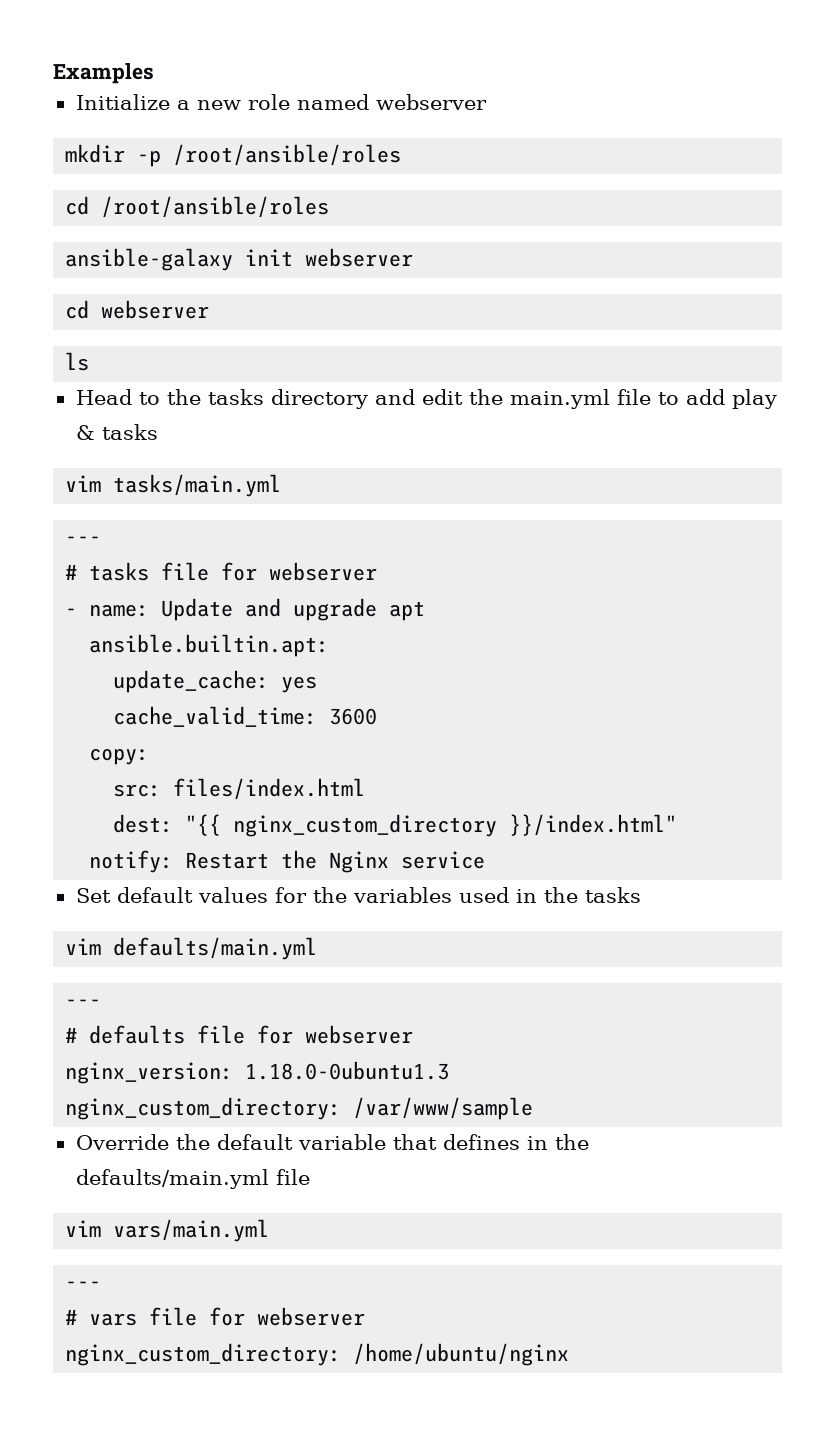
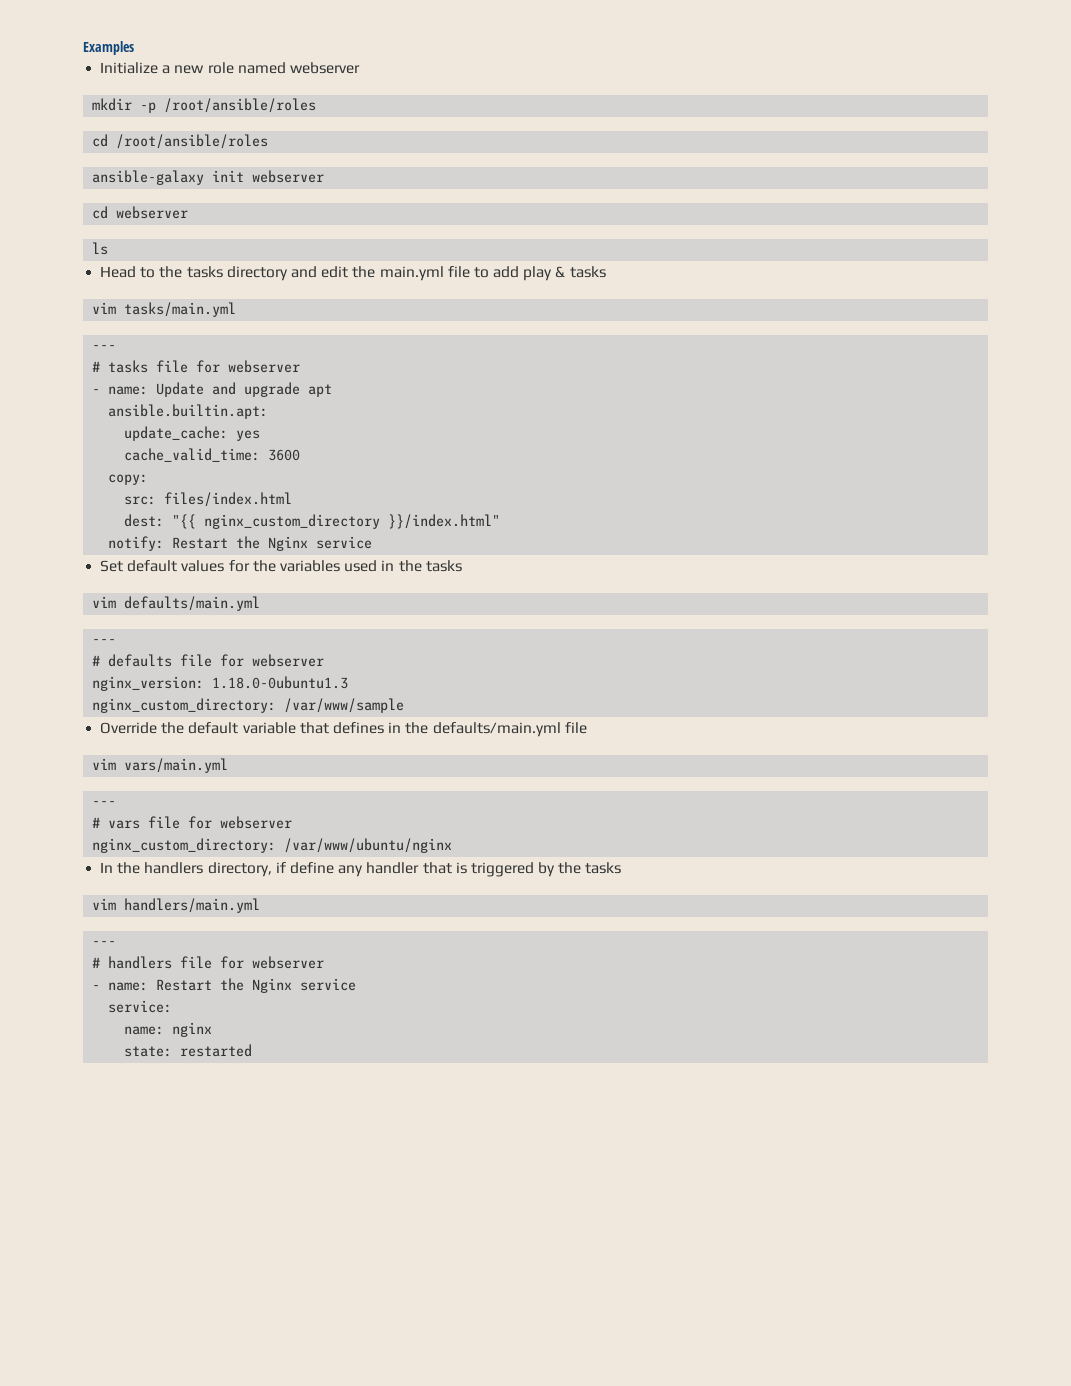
- nginx_custom_directory: /home/ubuntu/nginx
+ nginx_custom_directory: /var/www/ubuntu/nginx
+ In the handlers directory, if define any handler that is triggered by the tasks
+ vim handlers/main.yml
+ ---
+ # handlers file for webserver
+ - name: Restart the Nginx service
+ service:
+ name: nginx
+ state: restarted

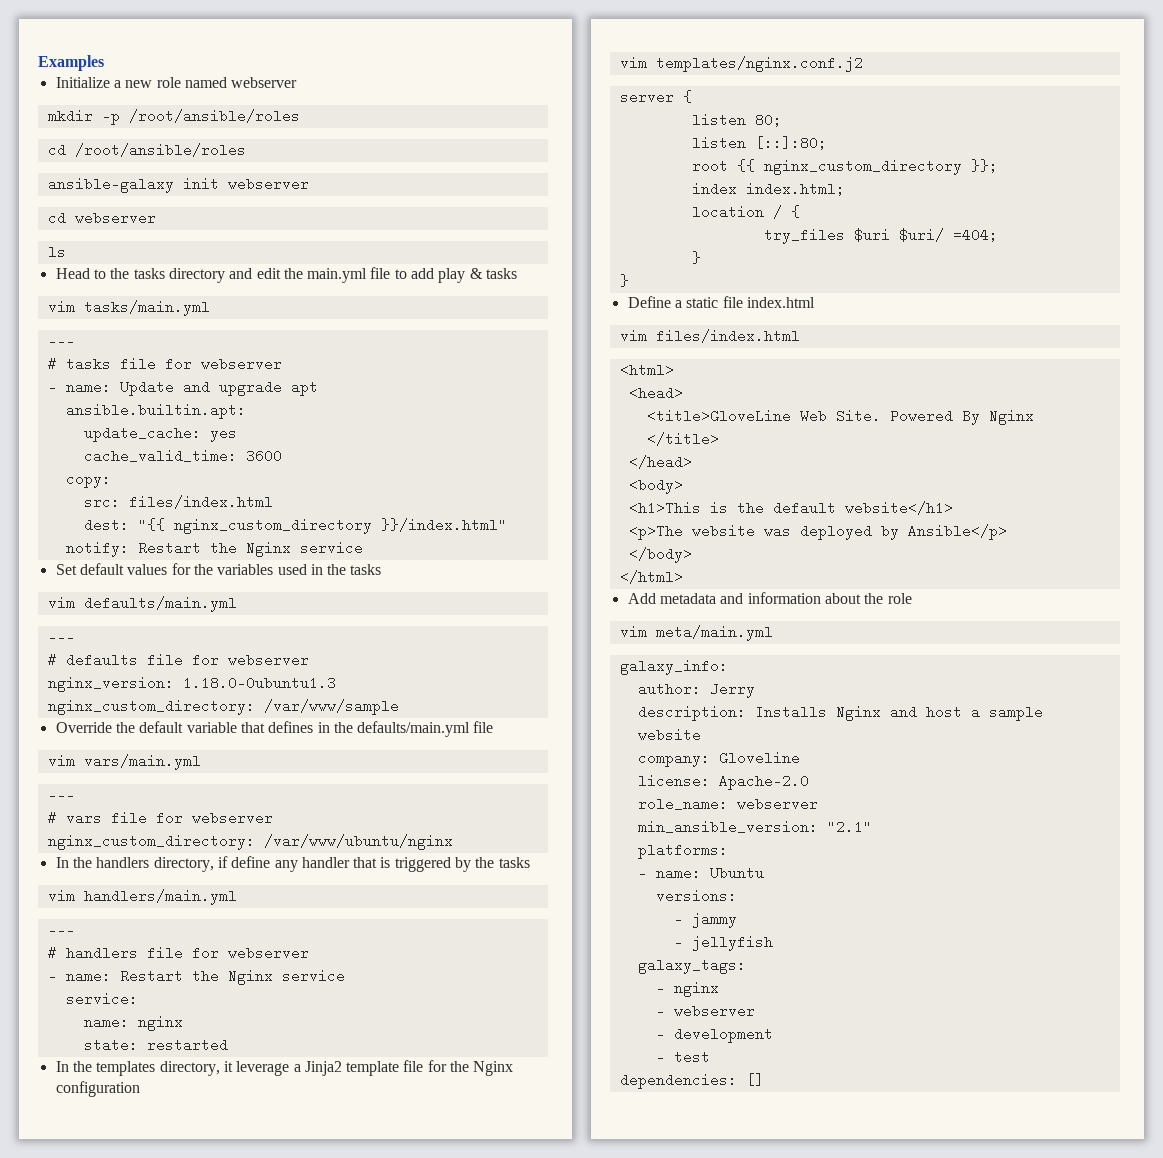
+ In the templates directory, it leverage a Jinja2 template file for the Nginx configuration
+ vim templates/nginx.conf.j2
+ server {
+ listen 80;
+ listen [::]:80;
+ root {{ nginx_custom_directory }};
+ index index.html;
+ location / {
+ try_files $uri $uri/ =404;
+ }
+ }
+ Define a static file index.html
+ vim files/index.html
+ <html>
+ <head>
+ <title>GloveLine Web Site. Powered By Nginx </title>
+ </head>
+ <body>
+ <h1>This is the default website</h1>
+ <p>The website was deployed by Ansible</p>
+ </body>
+ </html>
+ Add metadata and information about the role
+ vim meta/main.yml
+ galaxy_info:
+ author: Jerry
+ description: Installs Nginx and host a sample website
+ company: Gloveline
+ license: Apache-2.0
+ role_name: webserver
+ min_ansible_version: "2.1"
+ platforms:
+ - name: Ubuntu
+ versions:
+ - jammy
+ - jellyfish
+ galaxy_tags:
+ - nginx
+ - webserver
+ - development
+ - test
+ dependencies: []

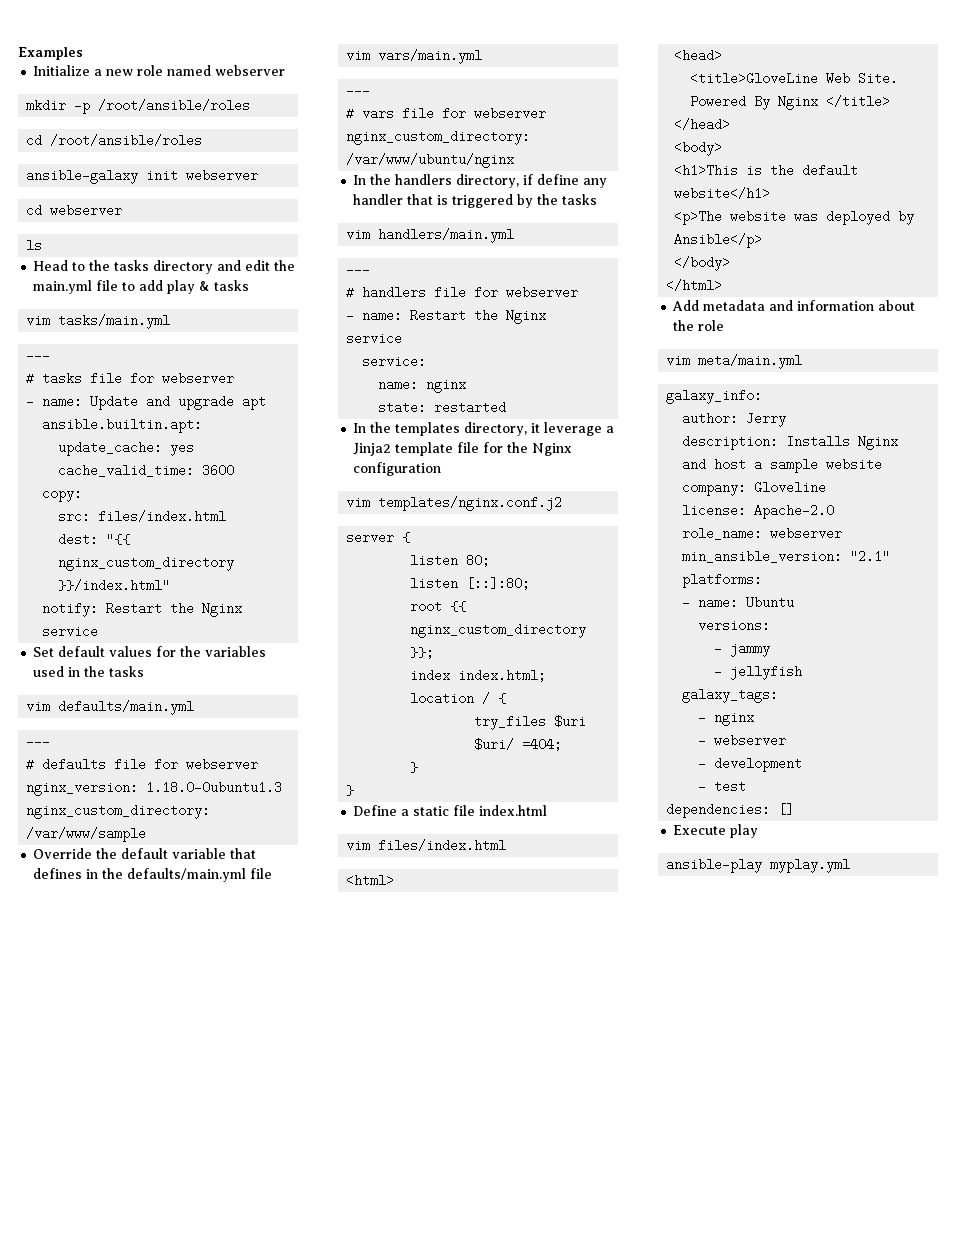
+ Execute play
+ ansible-play myplay.yml

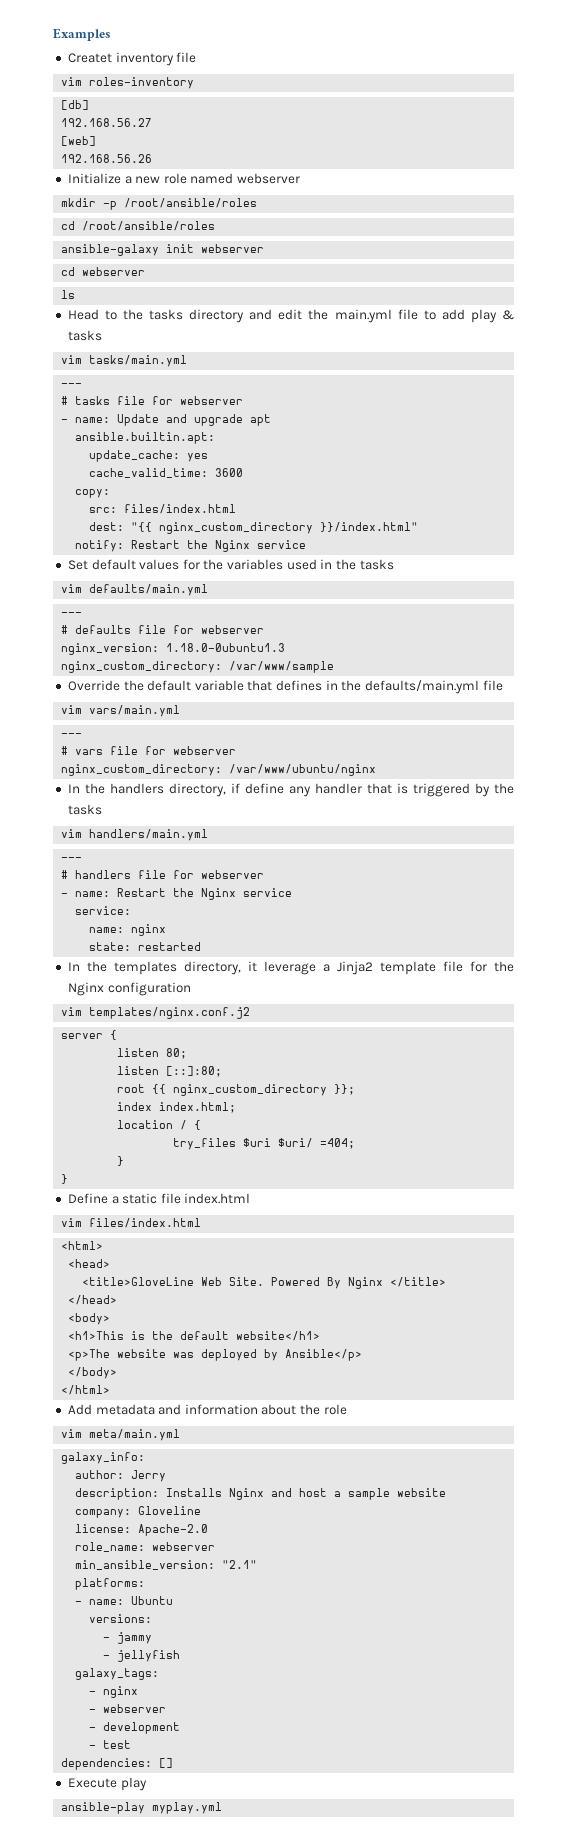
+ Createt inventory file
+ vim roles-inventory
+ [db]
+ 192.168.56.27
+ [web]
+ 192.168.56.26

